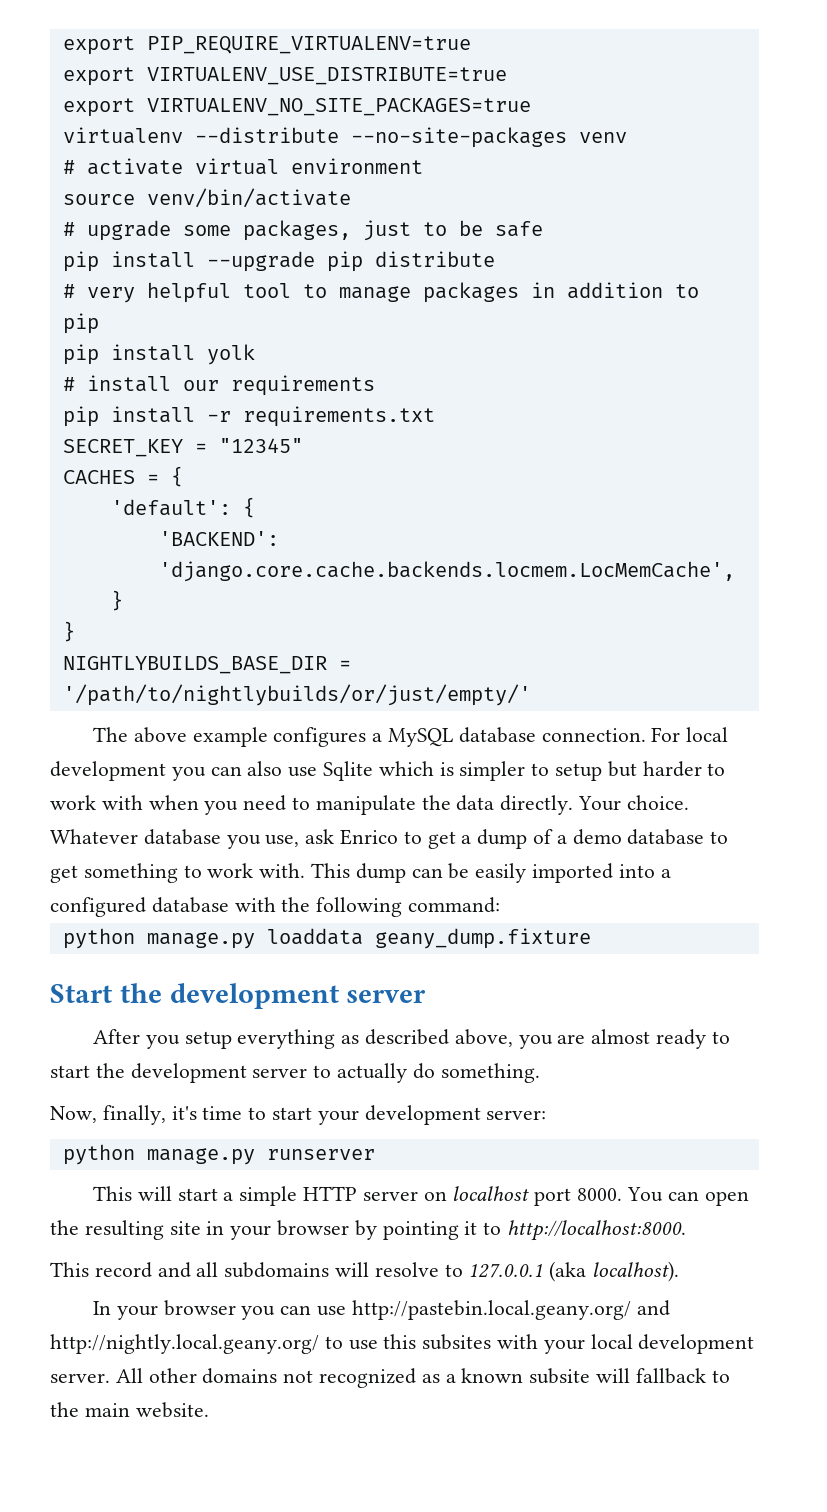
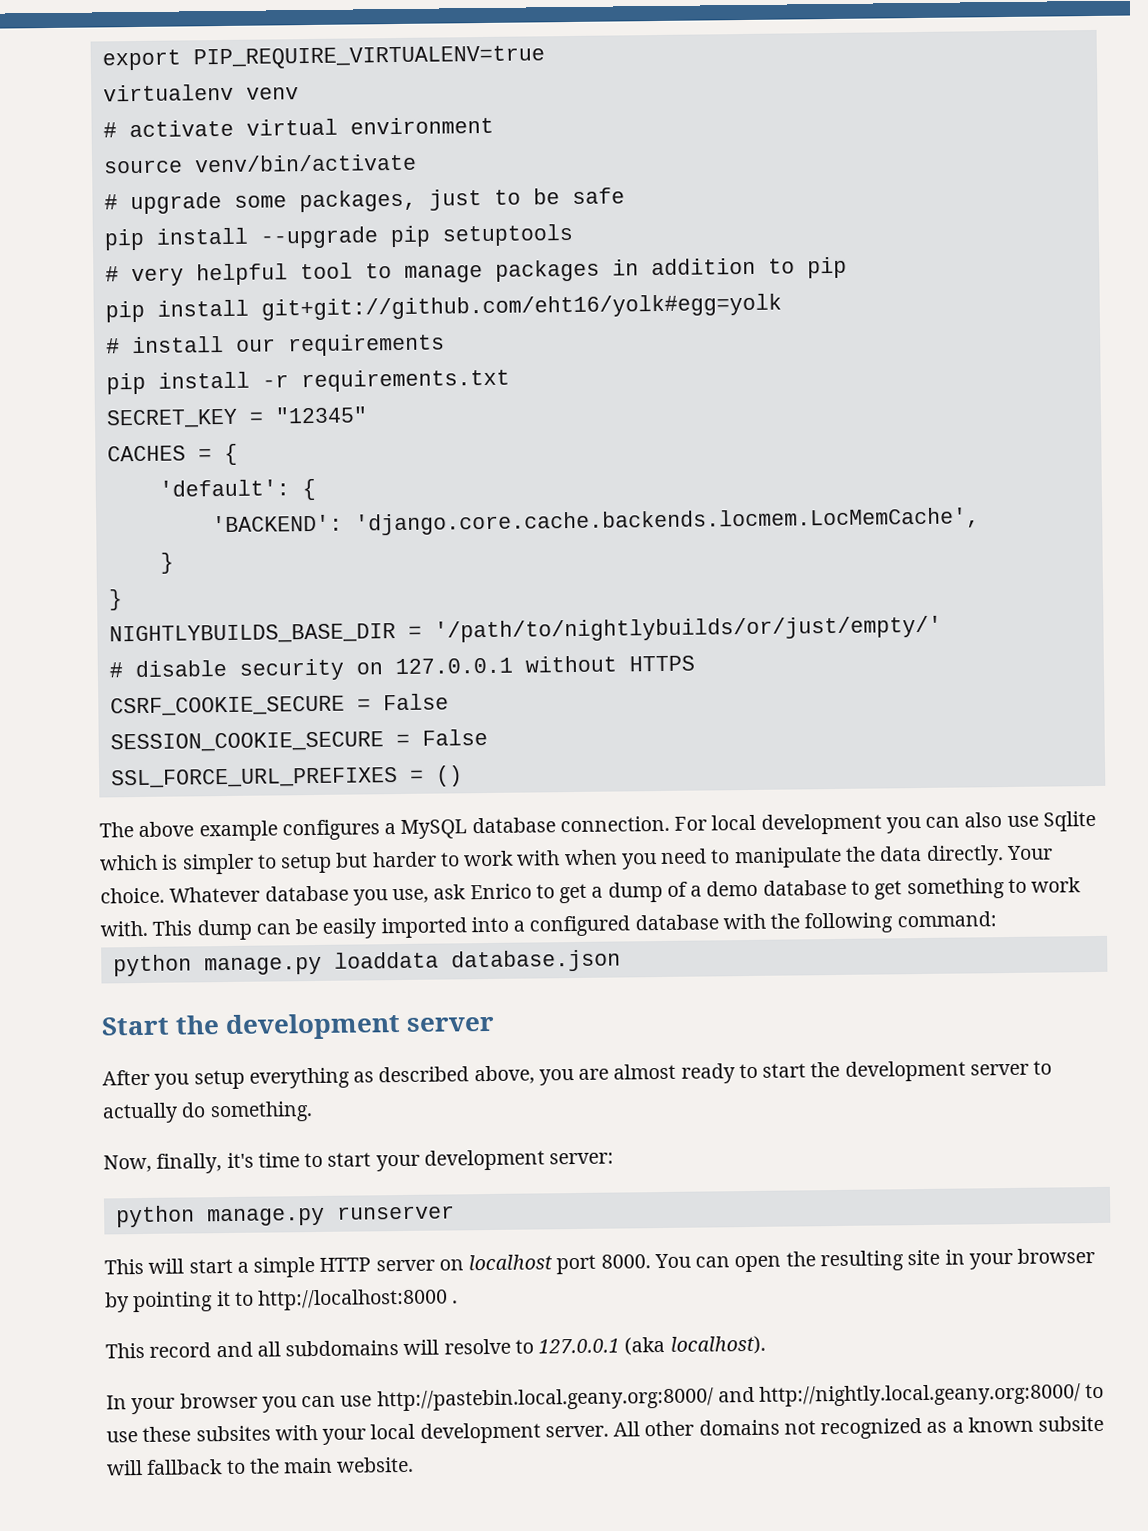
- export VIRTUALENV_USE_DISTRIBUTE=true
- export VIRTUALENV_NO_SITE_PACKAGES=true
- virtualenv --distribute --no-site-packages venv
+ virtualenv venv
- pip install --upgrade pip distribute
+ pip install --upgrade pip setuptools
- pip install yolk
+ pip install git+git://github.com/eht16/yolk#egg=yolk
+ # disable security on 127.0.0.1 without HTTPS
+ CSRF_COOKIE_SECURE = False
+ SESSION_COOKIE_SECURE = False
+ SSL_FORCE_URL_PREFIXES = ()
- python manage.py loaddata geany_dump.fixture
+ python manage.py loaddata database.json
- You can open the resulting site in your browser by pointing it to http://localhost:8000.
+ You can open the resulting site in your browser by pointing it to http://localhost:8000 .
- In your browser you can use http://pastebin.local.geany.org/ and http://nightly.local.geany.org/ to use this subsites with your local development server.
+ In your browser you can use http://pastebin.local.geany.org:8000/ and http://nightly.local.geany.org:8000/ to use these subsites with your local development server.

